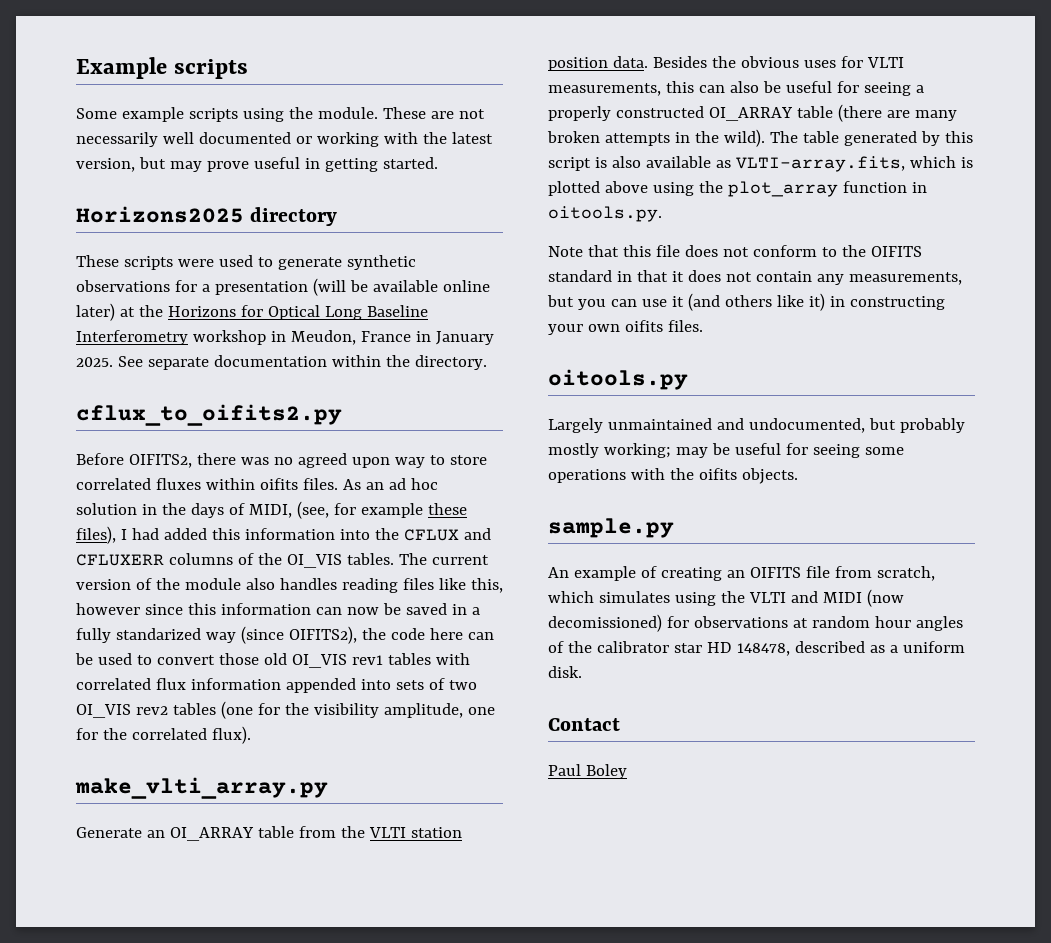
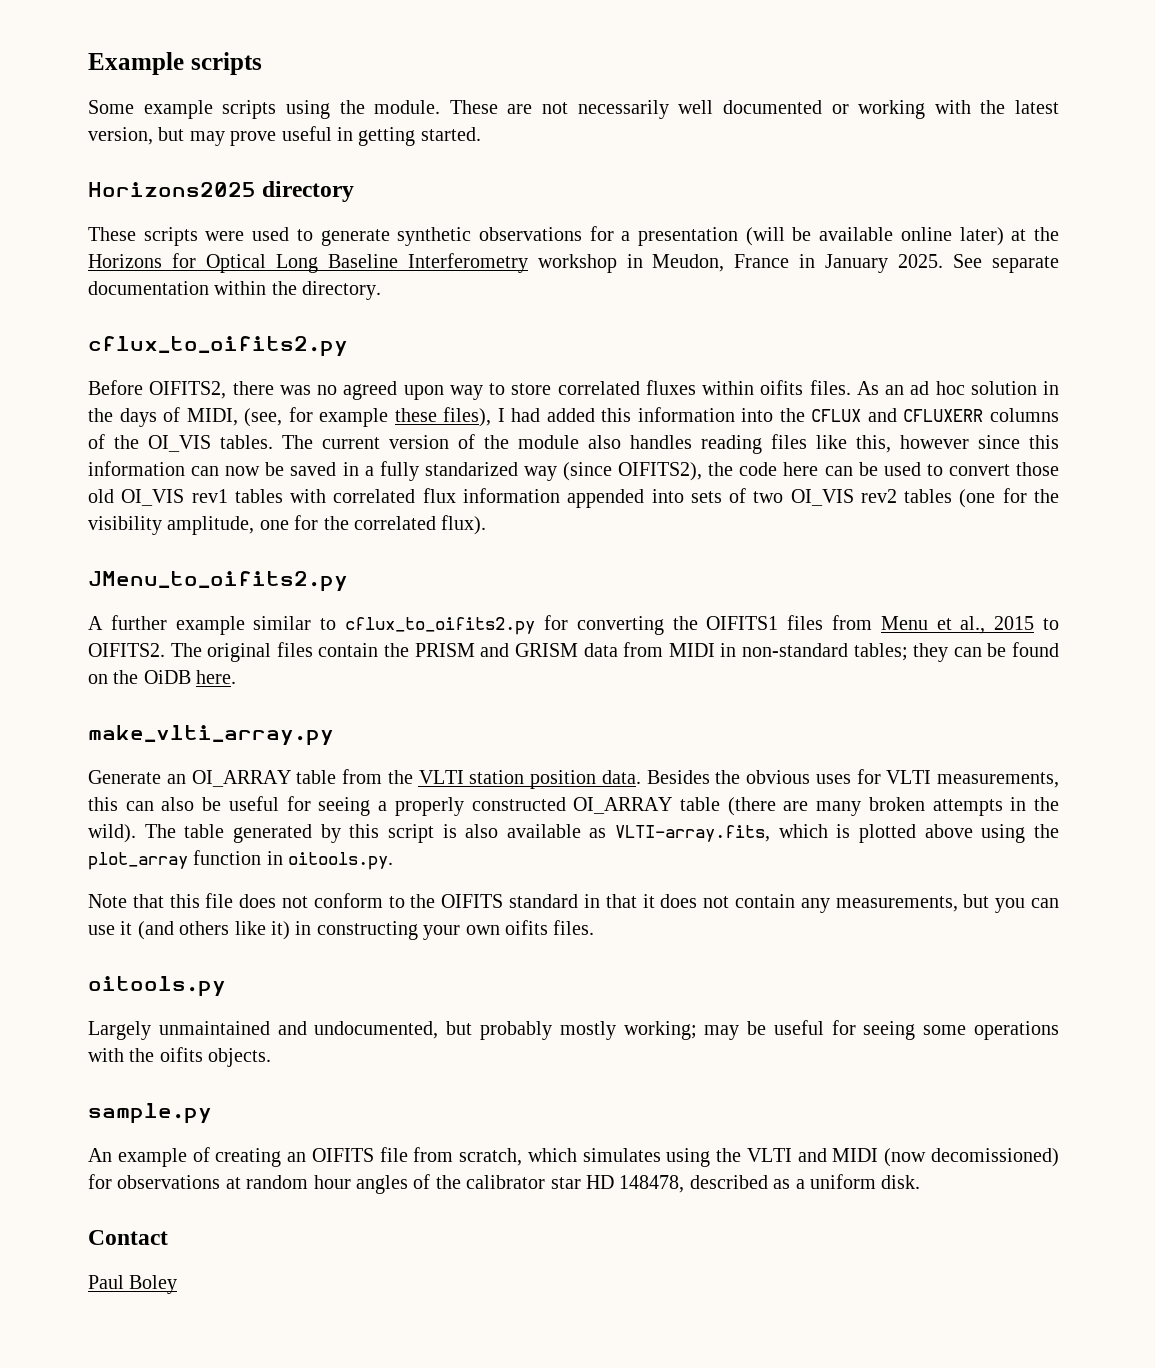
+ JMenu_to_oifits2.py
+ A further example similar to cflux_to_oifits2.py for converting the OIFITS1 files from Menu et al., 2015 to OIFITS2. The original files contain the PRISM and GRISM data from MIDI in non-standard tables; they can be found on the OiDB here.

